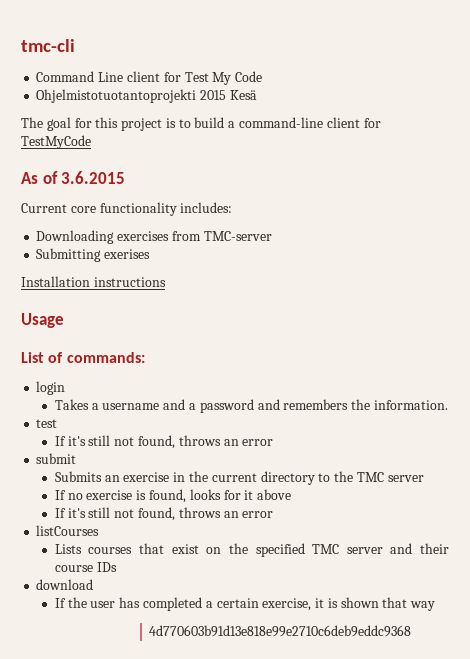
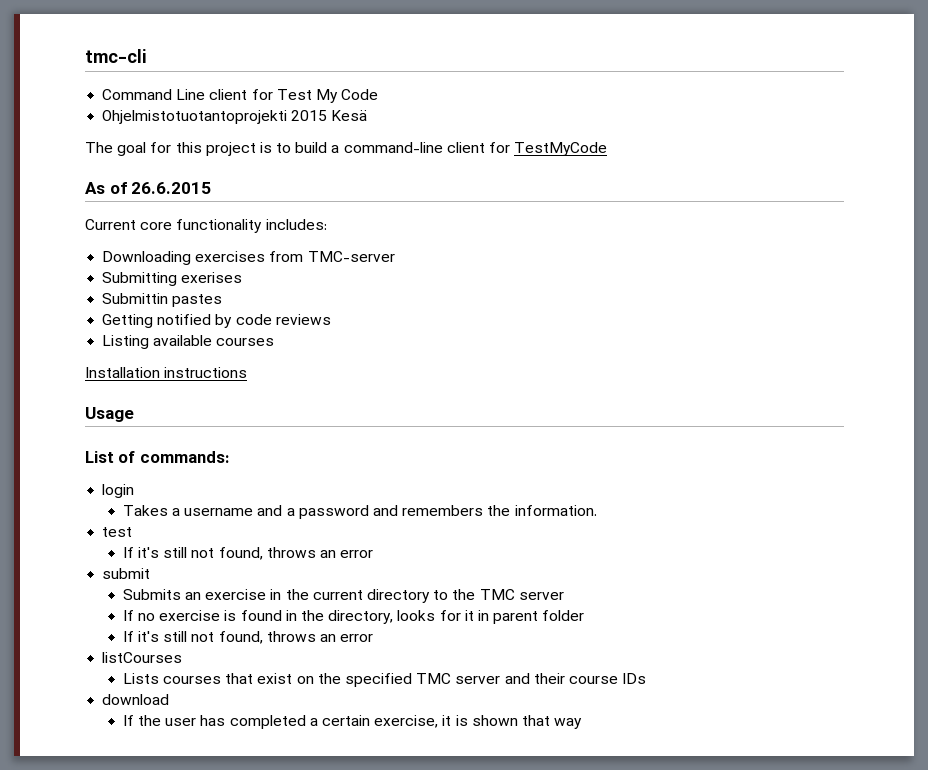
- As of 3.6.2015
+ As of 26.6.2015
+ Submittin pastes
+ Getting notified by code reviews
+ Listing available courses
- If no exercise is found, looks for it above
+ If no exercise is found in the directory, looks for it in parent folder
- 4d770603b91d13e818e99e2710c6deb9eddc9368

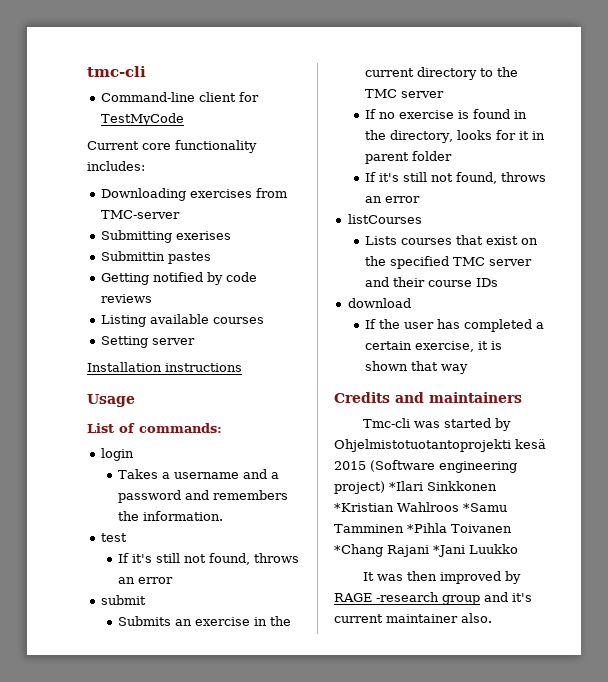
- Command Line client for Test My Code
- Ohjelmistotuotantoprojekti 2015 Kesä
- The goal for this project is to build a command-line client for TestMyCode
+ Command-line client for TestMyCode
- As of 26.6.2015
+ Setting server
+ Credits and maintainers
+ Tmc-cli was started by Ohjelmistotuotantoprojekti kesä 2015 (Software engineering project) *Ilari Sinkkonen *Kristian Wahlroos *Samu Tamminen *Pihla Toivanen *Chang Rajani *Jani Luukko
+ It was then improved by RAGE -research group and it's current maintainer also.

